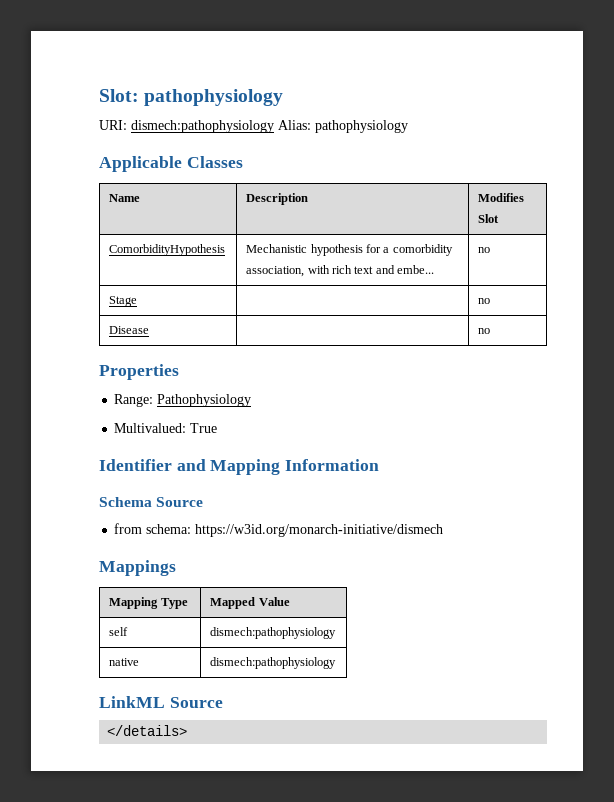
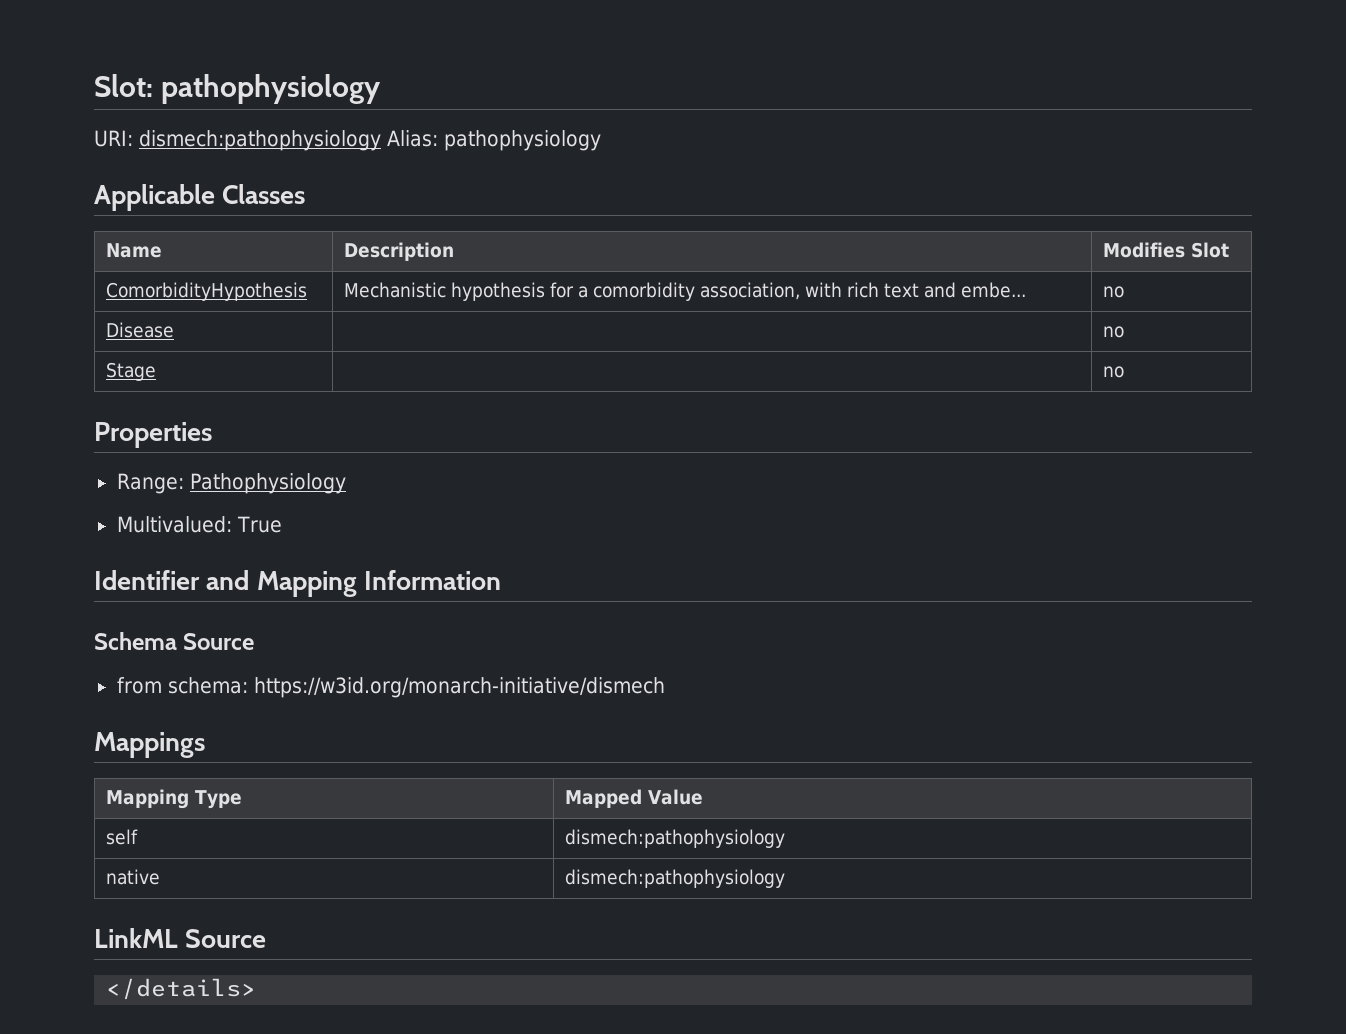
+ Disease | | no
  Stage | | no
- Disease | | no

